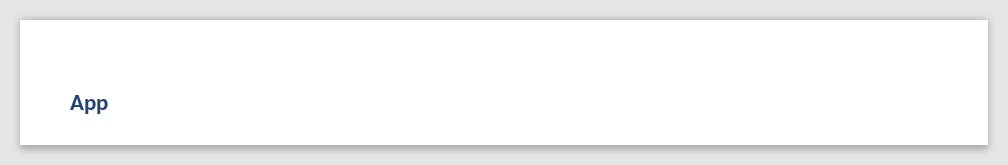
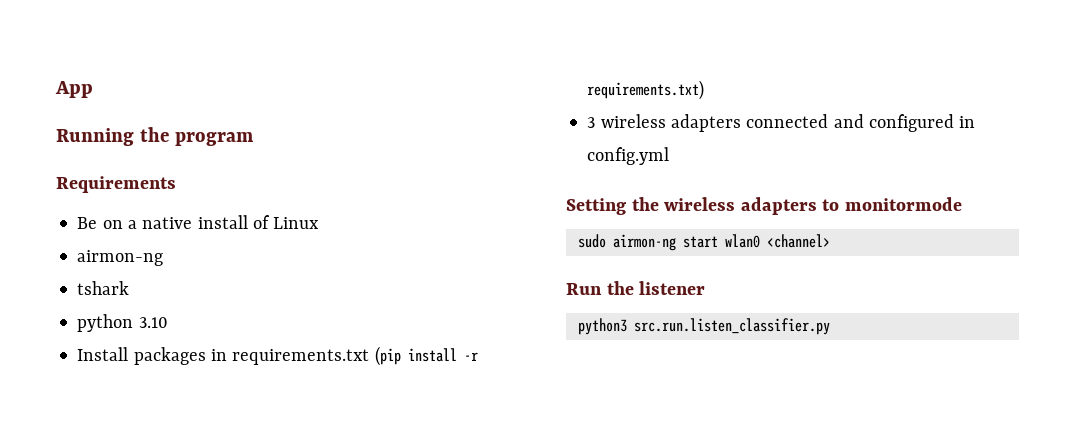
+ Running the program
+ Requirements
+ Be on a native install of Linux
+ airmon-ng
+ tshark
+ python 3.10
+ Install packages in requirements.txt (pip install -r requirements.txt)
+ 3 wireless adapters connected and configured in config.yml
+ Setting the wireless adapters to monitormode
+ sudo airmon-ng start wlan0 <channel>
+ Run the listener
+ python3 src.run.listen_classifier.py

